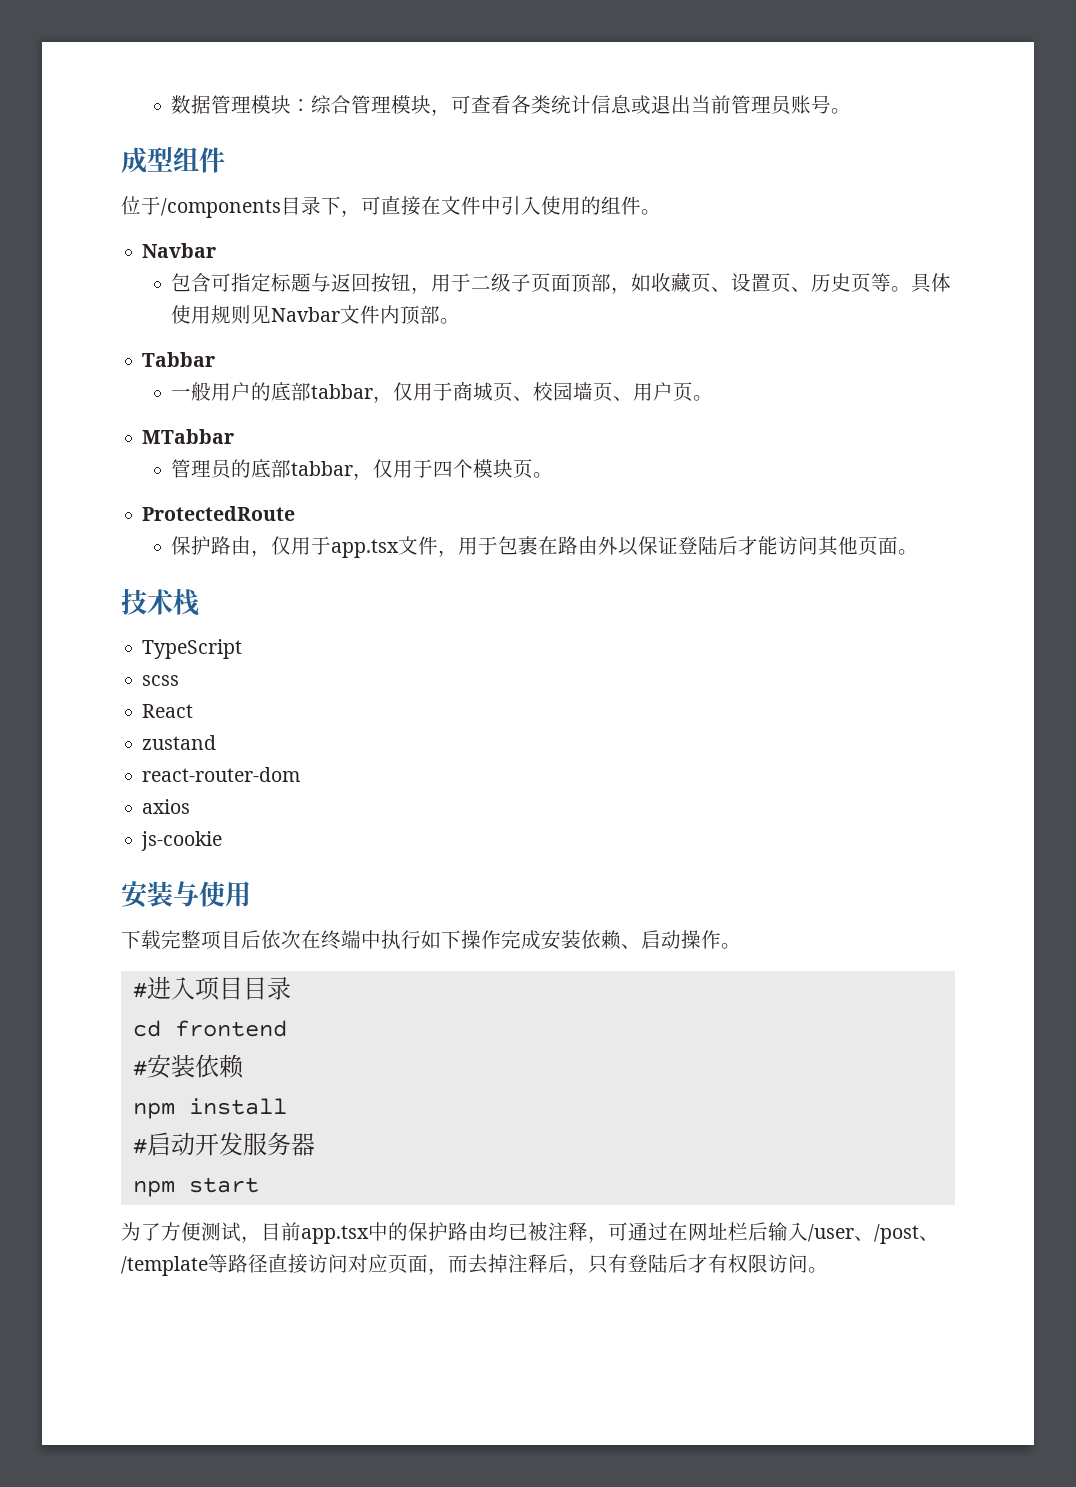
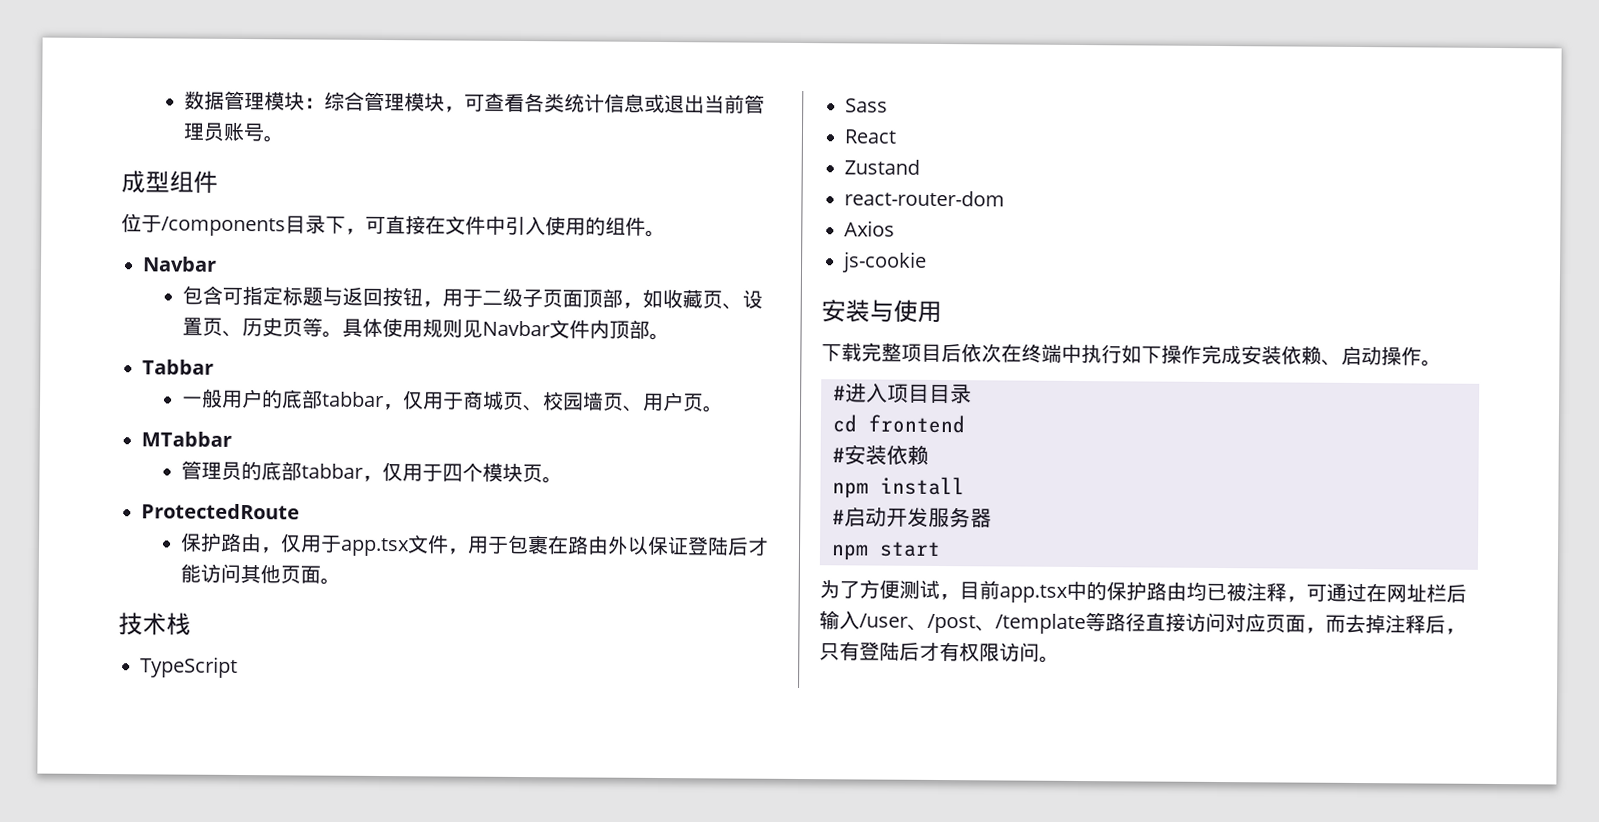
- scss
+ Sass
- zustand
+ Zustand
- axios
+ Axios

